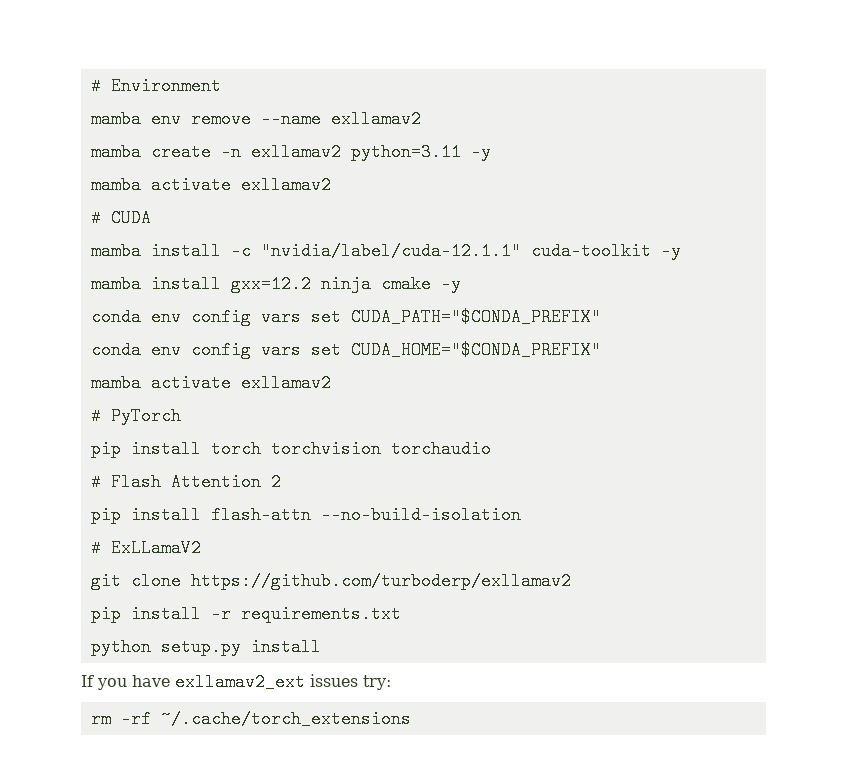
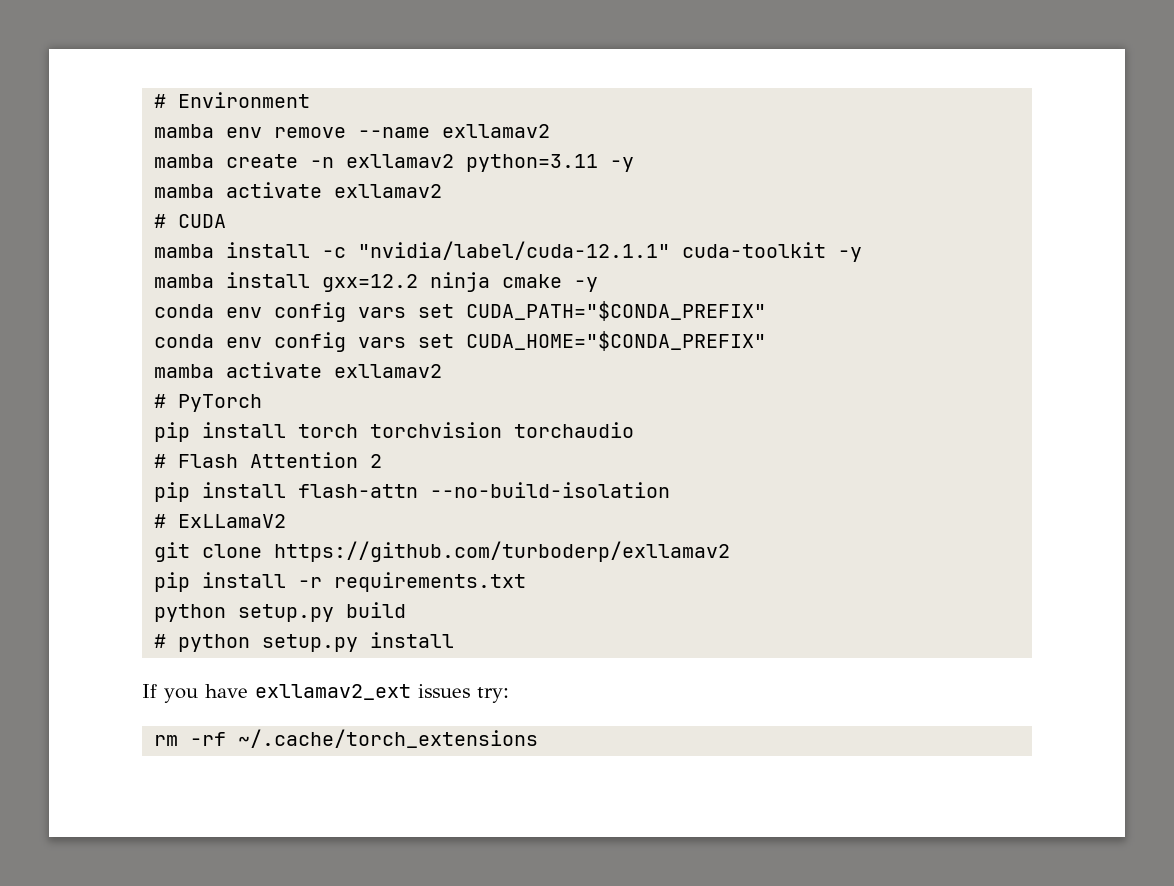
- python setup.py install
+ python setup.py build
+ # python setup.py install

